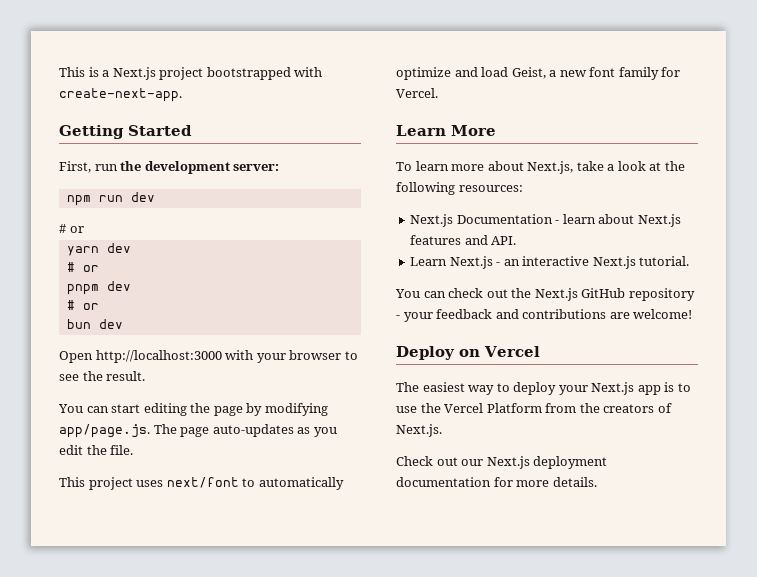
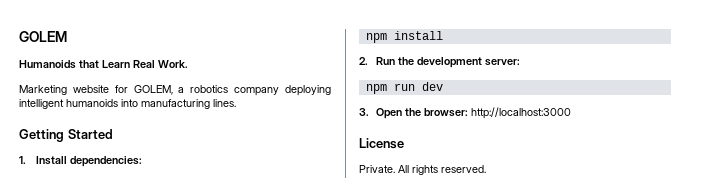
- This is a Next.js project bootstrapped with create-next-app.
+ GOLEM
+ Humanoids that Learn Real Work.
+ Marketing website for GOLEM, a robotics company deploying intelligent humanoids into manufacturing lines.
  Getting Started
- First, run the development server:
+ 1. Install dependencies:
+ npm install
+ 2. Run the development server:
  npm run dev
- # or
- yarn dev
- # or
- pnpm dev
- # or
- bun dev
- Open http://localhost:3000 with your browser to see the result.
- You can start editing the page by modifying app/page.js. The page auto-updates as you edit the file.
- This project uses next/font to automatically optimize and load Geist, a new font family for Vercel.
- Learn More
- To learn more about Next.js, take a look at the following resources:
- Next.js Documentation - learn about Next.js features and API.
- Learn Next.js - an interactive Next.js tutorial.
- You can check out the Next.js GitHub repository - your feedback and contributions are welcome!
- Deploy on Vercel
- The easiest way to deploy your Next.js app is to use the Vercel Platform from the creators of Next.js.
- Check out our Next.js deployment documentation for more details.
+ 3. Open the browser: http://localhost:3000
+ License
+ Private. All rights reserved.

